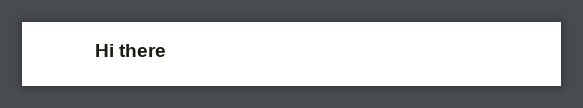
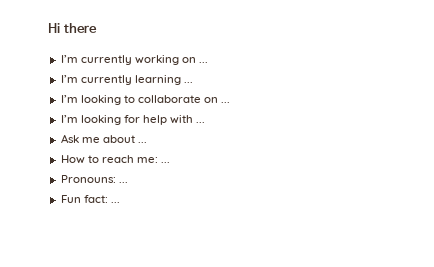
+ I’m currently working on ...
+ I’m currently learning ...
+ I’m looking to collaborate on ...
+ I’m looking for help with ...
+ Ask me about ...
+ How to reach me: ...
+ Pronouns: ...
+ Fun fact: ...

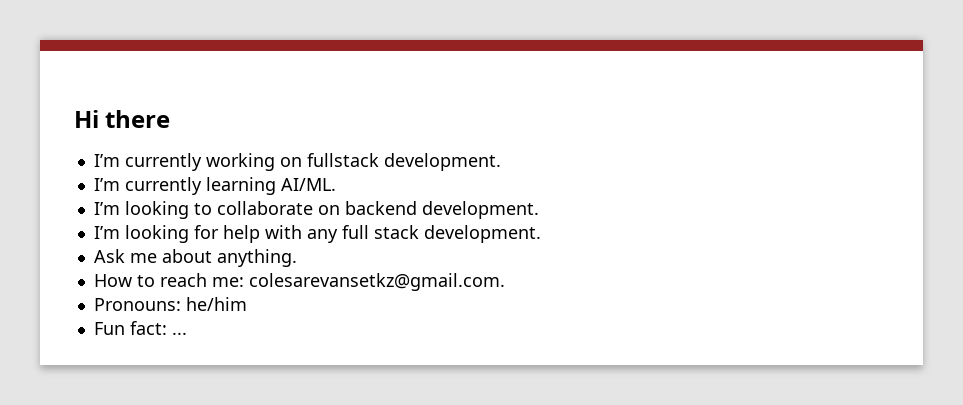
- I’m currently working on ...
+ I’m currently working on fullstack development.
- I’m currently learning ...
+ I’m currently learning AI/ML.
- I’m looking to collaborate on ...
+ I’m looking to collaborate on backend development.
- I’m looking for help with ...
+ I’m looking for help with any full stack development.
- Ask me about ...
+ Ask me about anything.
- How to reach me: ...
+ How to reach me: colesarevansetkz@gmail.com.
- Pronouns: ...
+ Pronouns: he/him

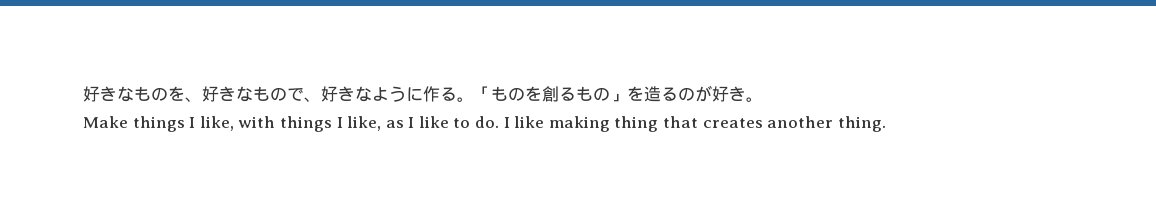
- Hi there
- I’m currently working on fullstack development.
- I’m currently learning AI/ML.
- I’m looking to collaborate on backend development.
- I’m looking for help with any full stack development.
- Ask me about anything.
- How to reach me: colesarevansetkz@gmail.com.
- Pronouns: he/him
- Fun fact: ...
+ 好きなものを、好きなもので、好きなように作る。「ものを創るもの」を造るのが好き。
+ Make things I like, with things I like, as I like to do. I like making thing that creates another thing.

